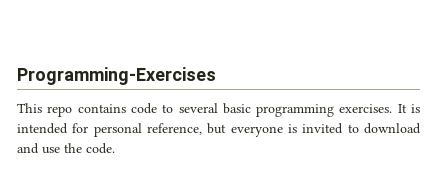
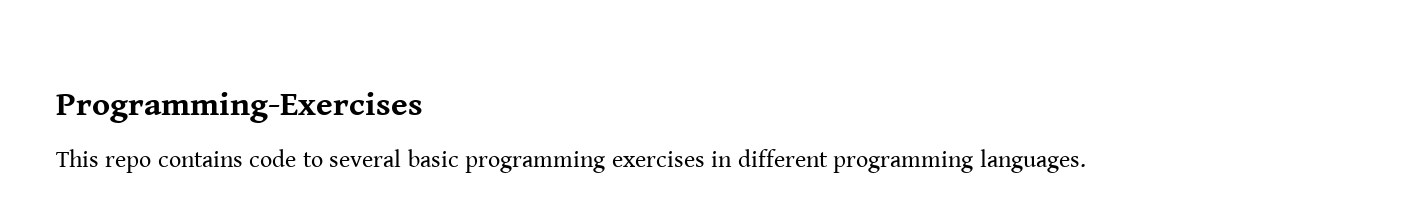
- This repo contains code to several basic programming exercises. It is intended for personal reference, but everyone is invited to download and use the code.
+ This repo contains code to several basic programming exercises in different programming languages.

